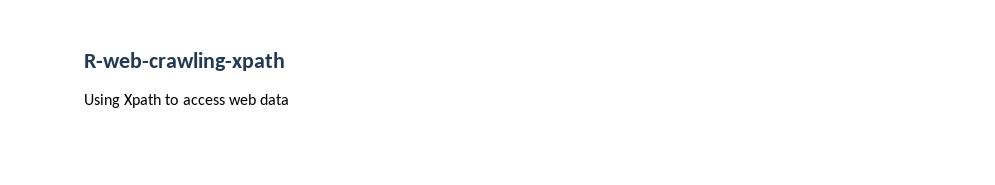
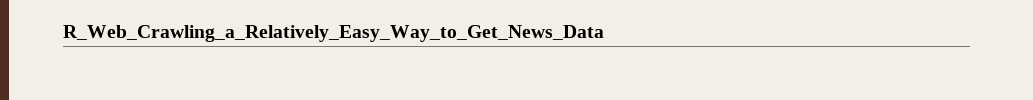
- R-web-crawling-xpath
- Using Xpath to access web data
+ R_Web_Crawling_a_Relatively_Easy_Way_to_Get_News_Data

